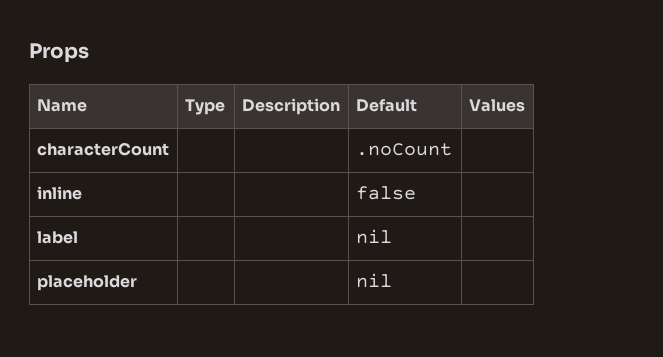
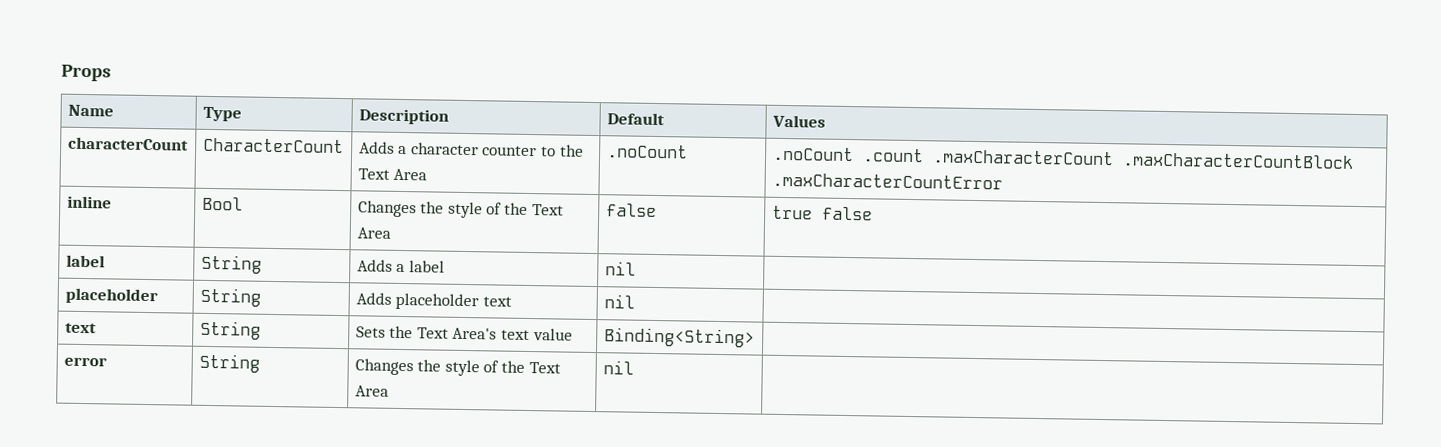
- characterCount | | | .noCount |
- inline | | | false |
- label | | | nil |
- placeholder | | | nil |
+ characterCount | CharacterCount | Adds a character counter to the Text Area | .noCount | .noCount .count .maxCharacterCount .maxCharacterCountBlock .maxCharacterCountError
+ inline | Bool | Changes the style of the Text Area | false | true false
+ label | String | Adds a label | nil |
+ placeholder | String | Adds placeholder text | nil |
+ text | String | Sets the Text Area's text value | Binding<String> |
+ error | String | Changes the style of the Text Area | nil |

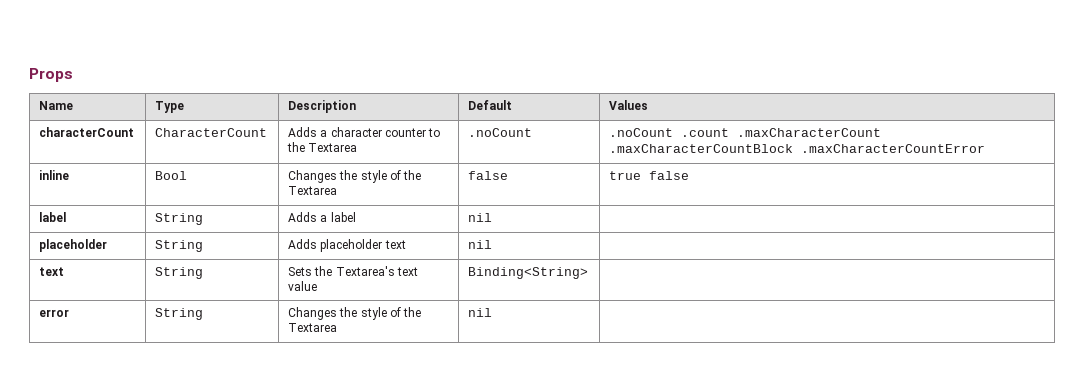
- characterCount | CharacterCount | Adds a character counter to the Text Area | .noCount | .noCount .count .maxCharacterCount .maxCharacterCountBlock .maxCharacterCountError
+ characterCount | CharacterCount | Adds a character counter to the Textarea | .noCount | .noCount .count .maxCharacterCount .maxCharacterCountBlock .maxCharacterCountError
- inline | Bool | Changes the style of the Text Area | false | true false
+ inline | Bool | Changes the style of the Textarea | false | true false
- text | String | Sets the Text Area's text value | Binding<String> |
+ text | String | Sets the Textarea's text value | Binding<String> |
- error | String | Changes the style of the Text Area | nil |
+ error | String | Changes the style of the Textarea | nil |

